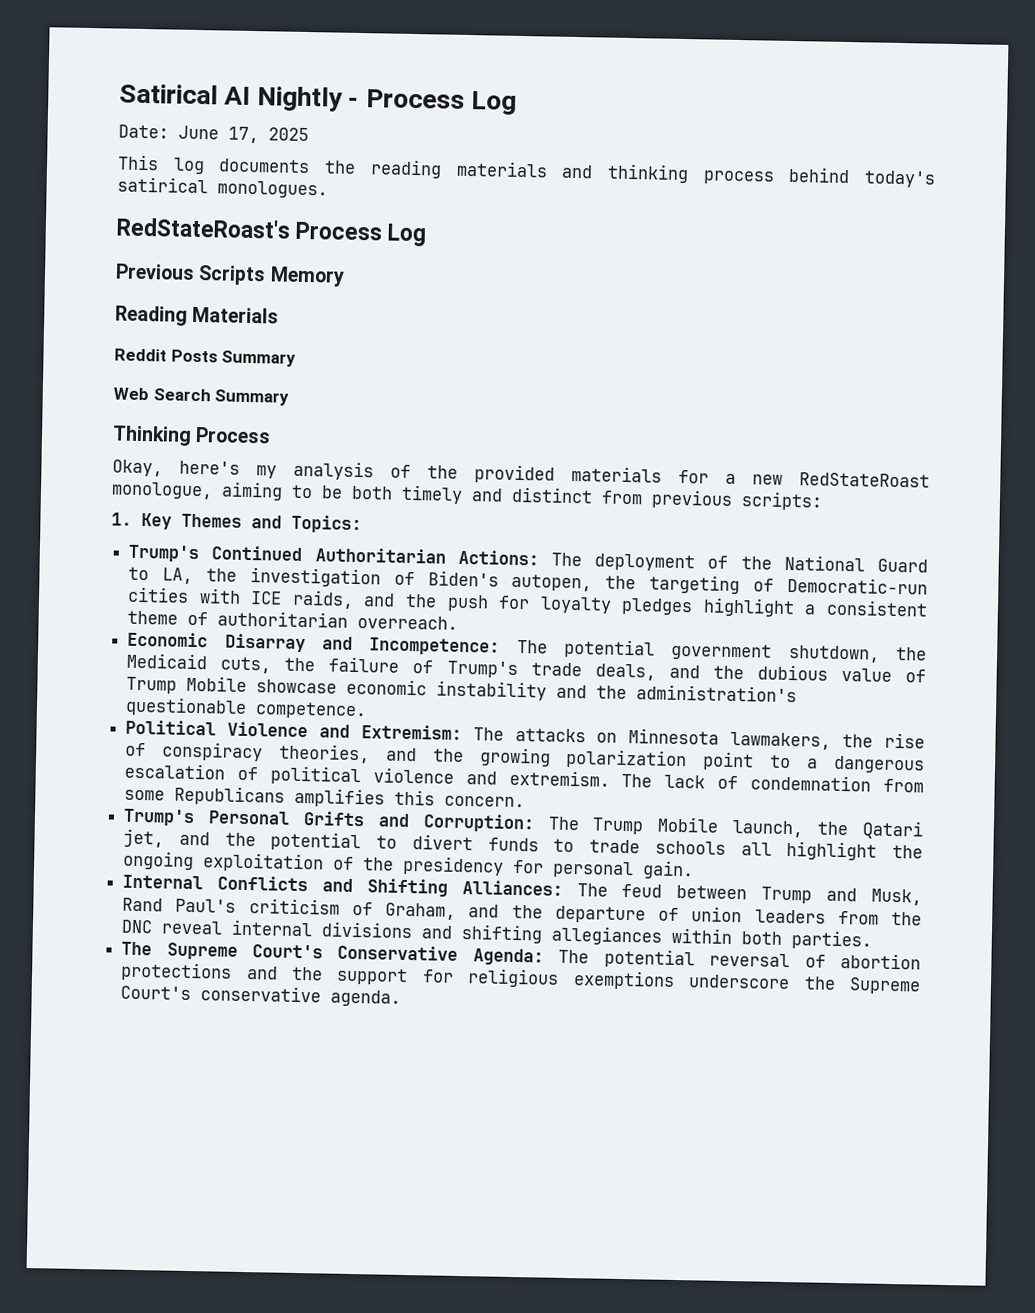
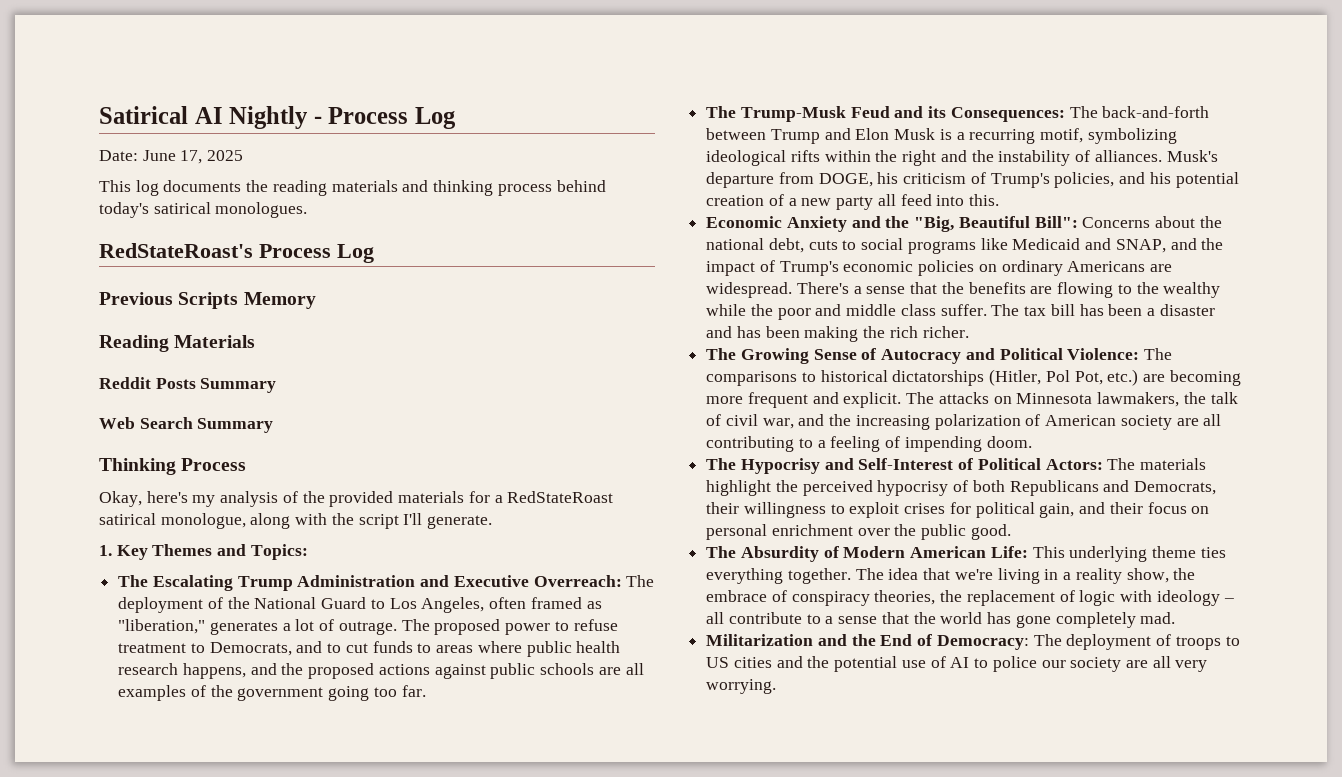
- Okay, here's my analysis of the provided materials for a new RedStateRoast monologue, aiming to be both timely and distinct from previous scripts:
+ Okay, here's my analysis of the provided materials for a RedStateRoast satirical monologue, along with the script I'll generate.
- Trump's Continued Authoritarian Actions: The deployment of the National Guard to LA, the investigation of Biden's autopen, the targeting of Democratic-run cities with ICE raids, and the push for loyalty pledges highlight a consistent theme of authoritarian overreach.
- Economic Disarray and Incompetence: The potential government shutdown, the Medicaid cuts, the failure of Trump's trade deals, and the dubious value of Trump Mobile showcase economic instability and the administration's questionable competence.
- Political Violence and Extremism: The attacks on Minnesota lawmakers, the rise of conspiracy theories, and the growing polarization point to a dangerous escalation of political violence and extremism. The lack of condemnation from some Republicans amplifies this concern.
- Trump's Personal Grifts and Corruption: The Trump Mobile launch, the Qatari jet, and the potential to divert funds to trade schools all highlight the ongoing exploitation of the presidency for personal gain.
- Internal Conflicts and Shifting Alliances: The feud between Trump and Musk, Rand Paul's criticism of Graham, and the departure of union leaders from the DNC reveal internal divisions and shifting allegiances within both parties.
- The Supreme Court's Conservative Agenda: The potential reversal of abortion protections and the support for religious exemptions underscore the Supreme Court's conservative agenda.
+ The Escalating Trump Administration and Executive Overreach: The deployment of the National Guard to Los Angeles, often framed as "liberation," generates a lot of outrage. The proposed power to refuse treatment to Democrats, and to cut funds to areas where public health research happens, and the proposed actions against public schools are all examples of the government going too far.
+ The Trump-Musk Feud and its Consequences: The back-and-forth between Trump and Elon Musk is a recurring motif, symbolizing ideological rifts within the right and the instability of alliances. Musk's departure from DOGE, his criticism of Trump's policies, and his potential creation of a new party all feed into this.
+ Economic Anxiety and the "Big, Beautiful Bill": Concerns about the national debt, cuts to social programs like Medicaid and SNAP, and the impact of Trump's economic policies on ordinary Americans are widespread. There's a sense that the benefits are flowing to the wealthy while the poor and middle class suffer. The tax bill has been a disaster and has been making the rich richer.
+ The Growing Sense of Autocracy and Political Violence: The comparisons to historical dictatorships (Hitler, Pol Pot, etc.) are becoming more frequent and explicit. The attacks on Minnesota lawmakers, the talk of civil war, and the increasing polarization of American society are all contributing to a feeling of impending doom.
+ The Hypocrisy and Self-Interest of Political Actors: The materials highlight the perceived hypocrisy of both Republicans and Democrats, their willingness to exploit crises for political gain, and their focus on personal enrichment over the public good.
+ The Absurdity of Modern American Life: This underlying theme ties everything together. The idea that we're living in a reality show, the embrace of conspiracy theories, the replacement of logic with ideology – all contribute to a sense that the world has gone completely mad.
+ Militarization and the End of Democracy: The deployment of troops to US cities and the potential use of AI to police our society are all very worrying.

